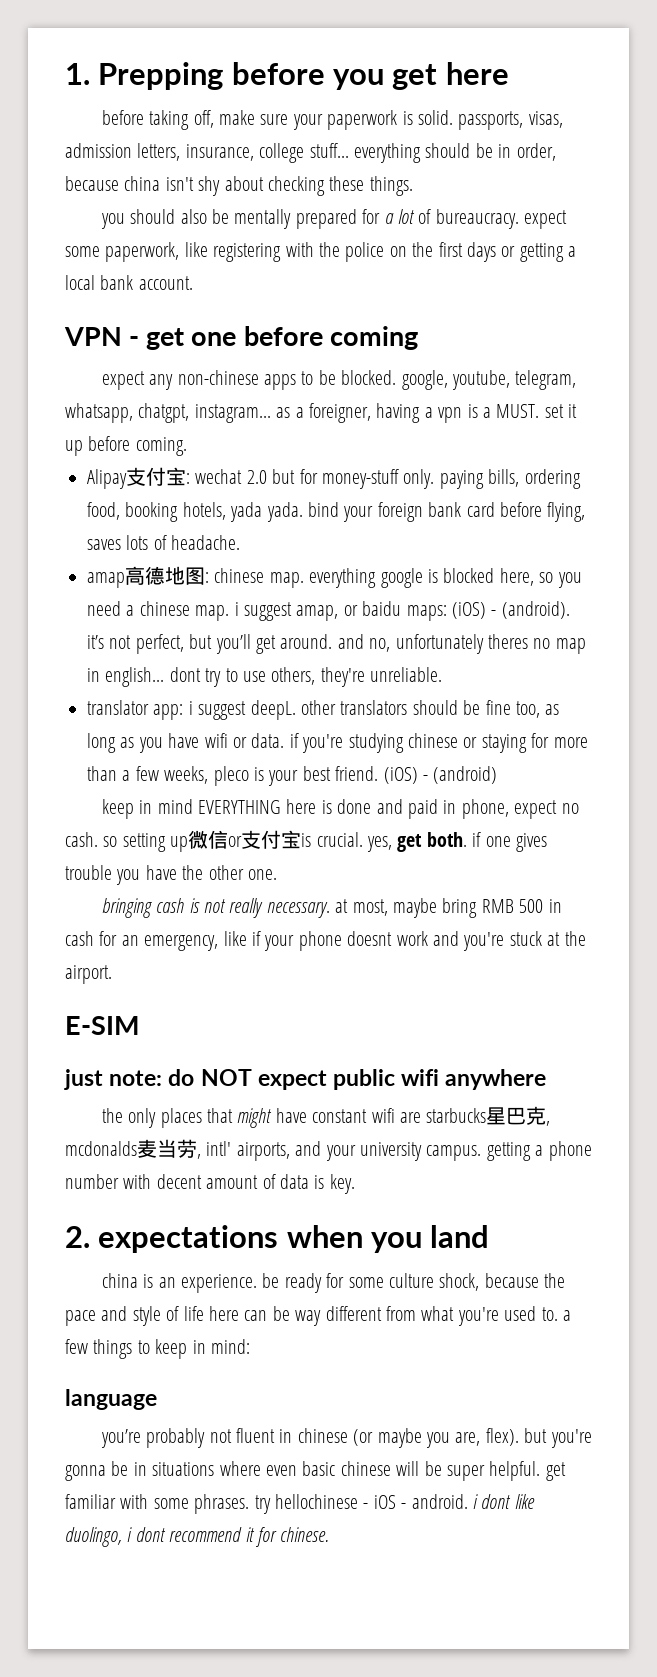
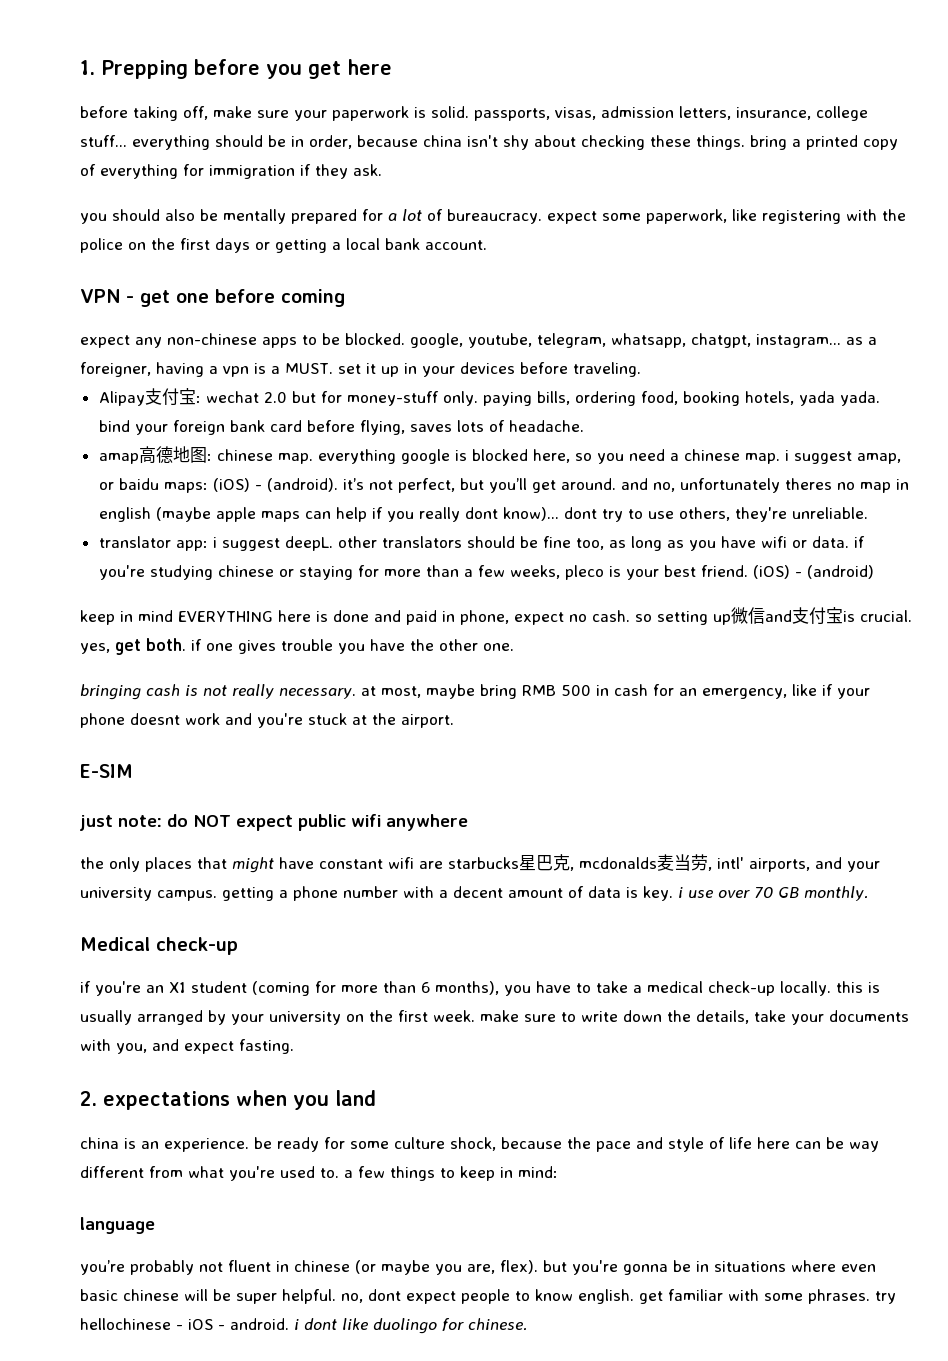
- before taking off, make sure your paperwork is solid. passports, visas, admission letters, insurance, college stuff... everything should be in order, because china isn't shy about checking these things.
+ before taking off, make sure your paperwork is solid. passports, visas, admission letters, insurance, college stuff... everything should be in order, because china isn't shy about checking these things. bring a printed copy of everything for immigration if they ask.
- expect any non-chinese apps to be blocked. google, youtube, telegram, whatsapp, chatgpt, instagram... as a foreigner, having a vpn is a MUST. set it up before coming.
+ expect any non-chinese apps to be blocked. google, youtube, telegram, whatsapp, chatgpt, instagram... as a foreigner, having a vpn is a MUST. set it up in your devices before traveling.
- amap高德地图: chinese map. everything google is blocked here, so you need a chinese map. i suggest amap, or baidu maps: (iOS) - (android). it’s not perfect, but you’ll get around. and no, unfortunately theres no map in english... dont try to use others, they're unreliable.
+ amap高德地图: chinese map. everything google is blocked here, so you need a chinese map. i suggest amap, or baidu maps: (iOS) - (android). it’s not perfect, but you’ll get around. and no, unfortunately theres no map in english (maybe apple maps can help if you really dont know)... dont try to use others, they're unreliable.
- keep in mind EVERYTHING here is done and paid in phone, expect no cash. so setting up微信or支付宝is crucial. yes, get both. if one gives trouble you have the other one.
+ keep in mind EVERYTHING here is done and paid in phone, expect no cash. so setting up微信and支付宝is crucial. yes, get both. if one gives trouble you have the other one.
- the only places that might have constant wifi are starbucks星巴克, mcdonalds麦当劳, intl' airports, and your university campus. getting a phone number with decent amount of data is key.
+ the only places that might have constant wifi are starbucks星巴克, mcdonalds麦当劳, intl' airports, and your university campus. getting a phone number with a decent amount of data is key. i use over 70 GB monthly.
+ Medical check-up
+ if you're an X1 student (coming for more than 6 months), you have to take a medical check-up locally. this is usually arranged by your university on the first week. make sure to write down the details, take your documents with you, and expect fasting.
- you’re probably not fluent in chinese (or maybe you are, flex). but you're gonna be in situations where even basic chinese will be super helpful. get familiar with some phrases. try hellochinese - iOS - android. i dont like duolingo, i dont recommend it for chinese.
+ you’re probably not fluent in chinese (or maybe you are, flex). but you're gonna be in situations where even basic chinese will be super helpful. no, dont expect people to know english. get familiar with some phrases. try hellochinese - iOS - android. i dont like duolingo for chinese.

